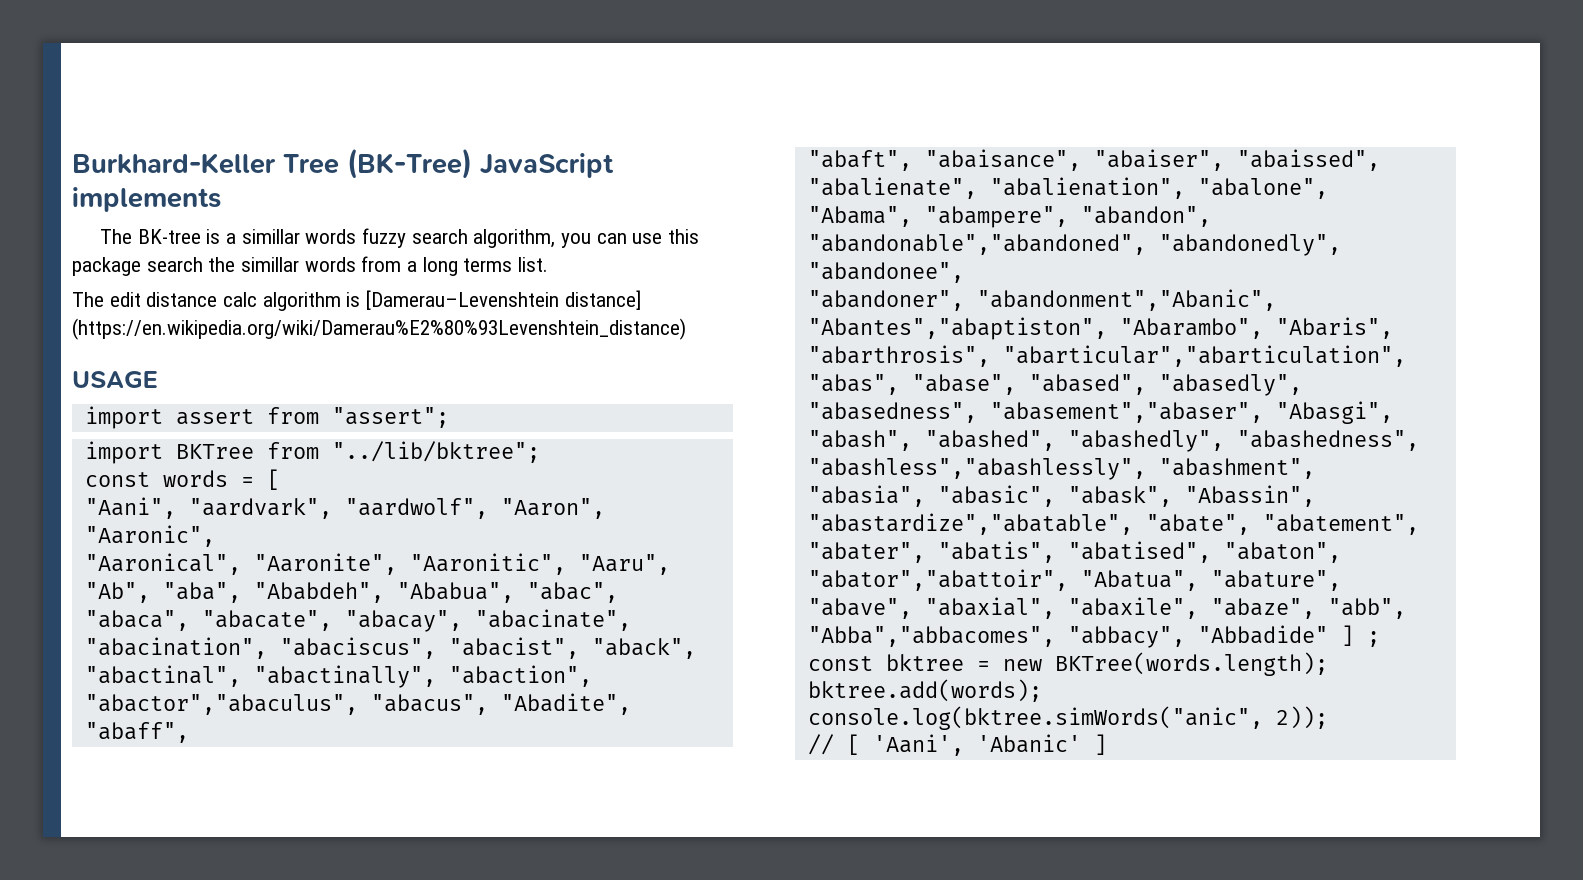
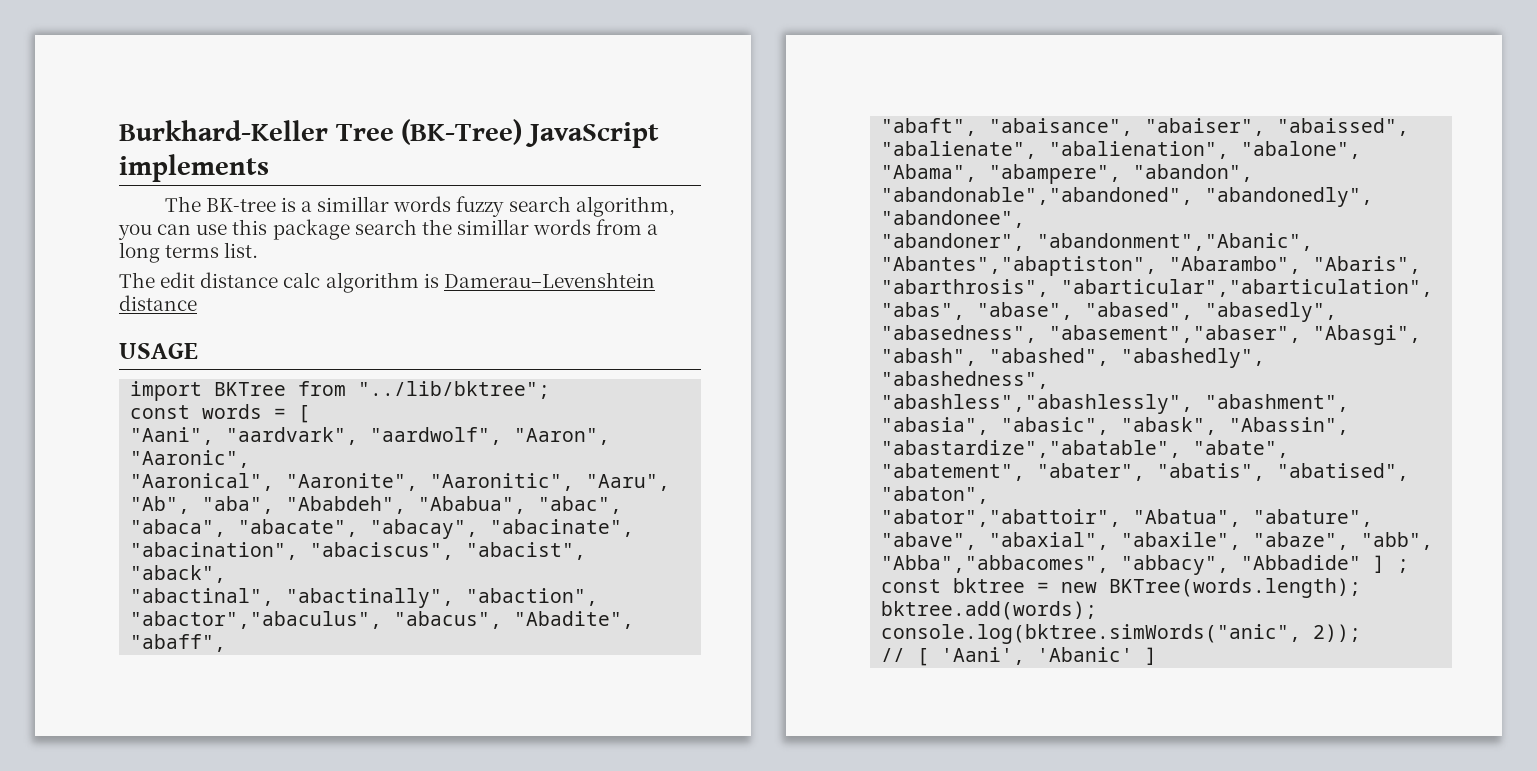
- The edit distance calc algorithm is [Damerau–Levenshtein distance] (https://en.wikipedia.org/wiki/Damerau%E2%80%93Levenshtein_distance)
+ The edit distance calc algorithm is Damerau–Levenshtein distance
  USAGE
- import assert from "assert";

